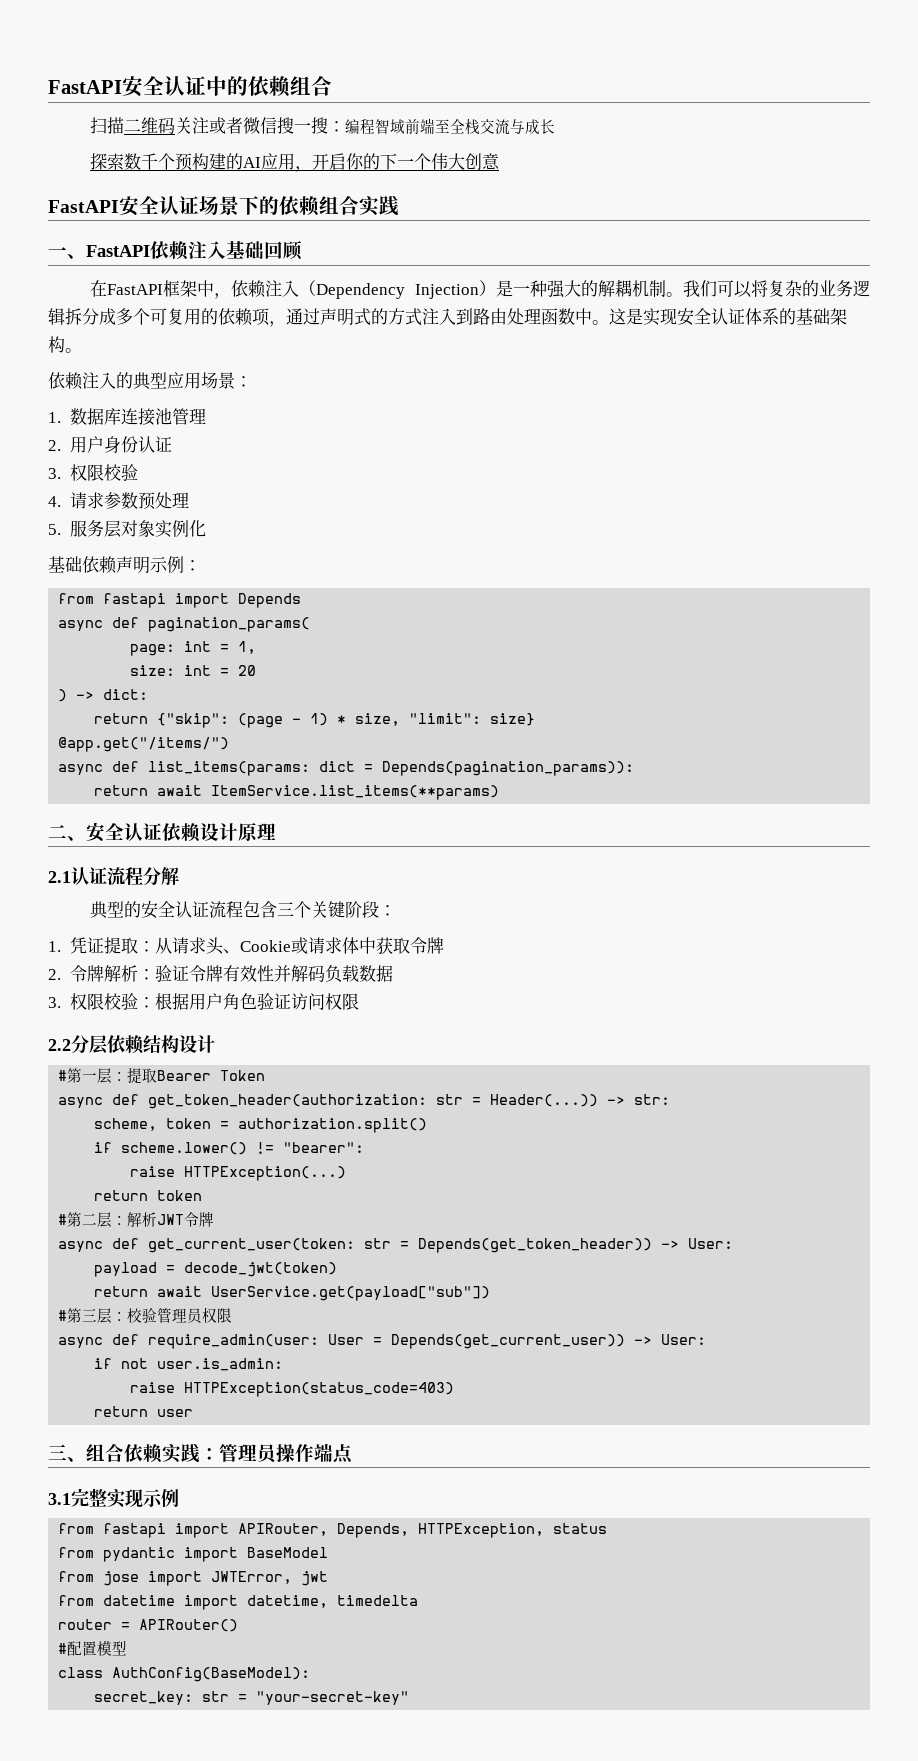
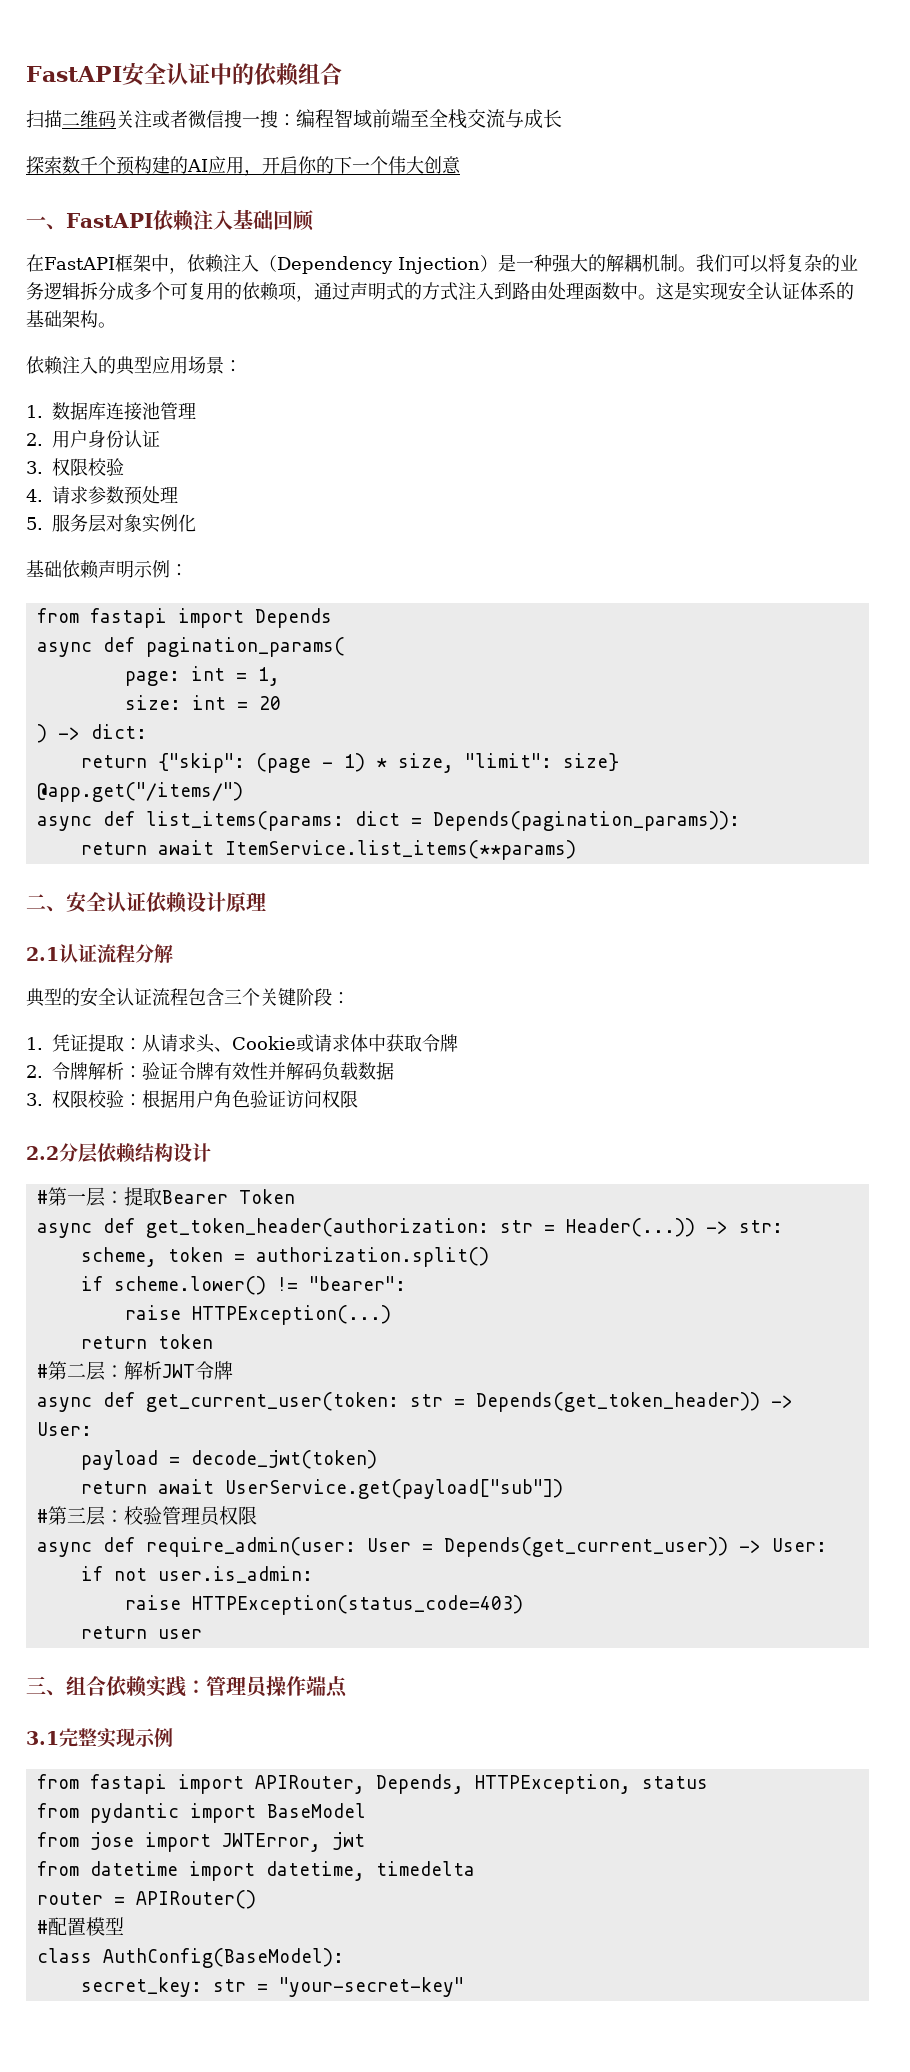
- FastAPI安全认证场景下的依赖组合实践

